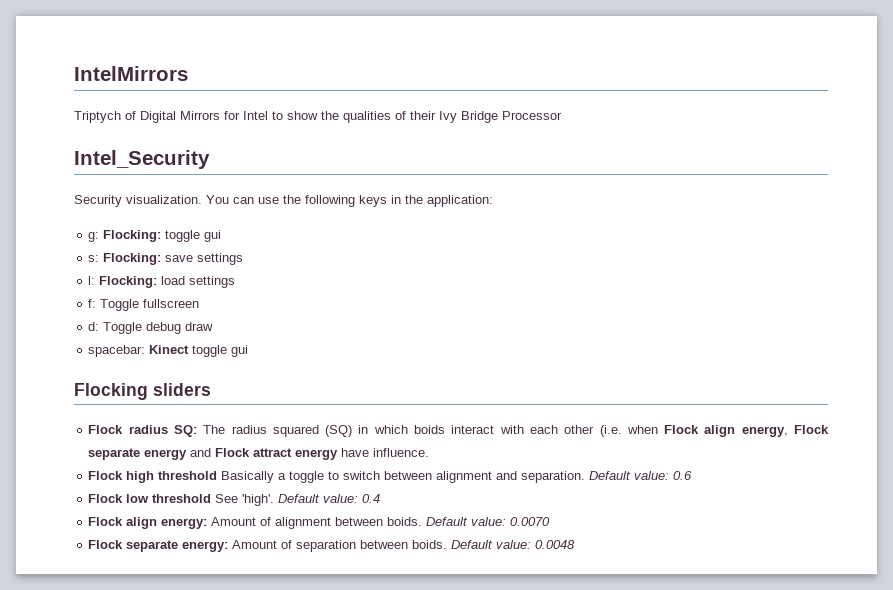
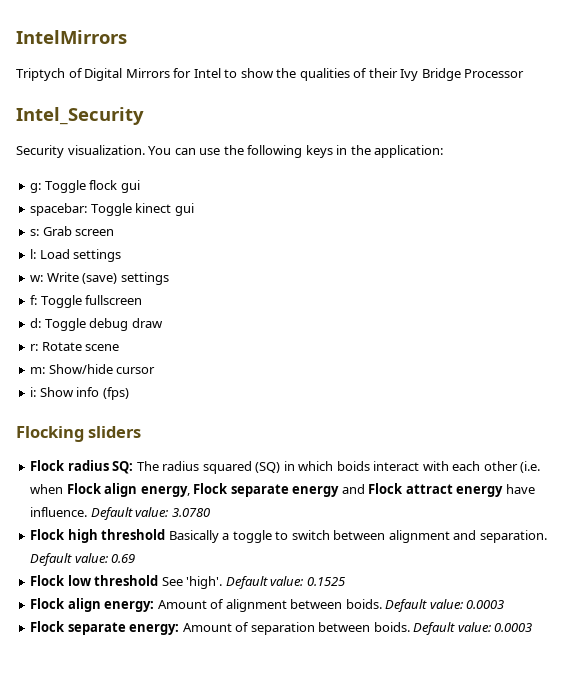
- g: Flocking: toggle gui
- s: Flocking: save settings
- l: Flocking: load settings
+ g: Toggle flock gui
+ spacebar: Toggle kinect gui
+ s: Grab screen
+ l: Load settings
+ w: Write (save) settings
- spacebar: Kinect toggle gui
+ r: Rotate scene
+ m: Show/hide cursor
+ i: Show info (fps)
+ Default value: 3.0780
- Default value: 0.6
+ Default value: 0.69
- Default value: 0.4
+ Default value: 0.1525
- Flock align energy: Amount of alignment between boids. Default value: 0.0070
+ Flock align energy: Amount of alignment between boids. Default value: 0.0003
- Flock separate energy: Amount of separation between boids. Default value: 0.0048
+ Flock separate energy: Amount of separation between boids. Default value: 0.0003

